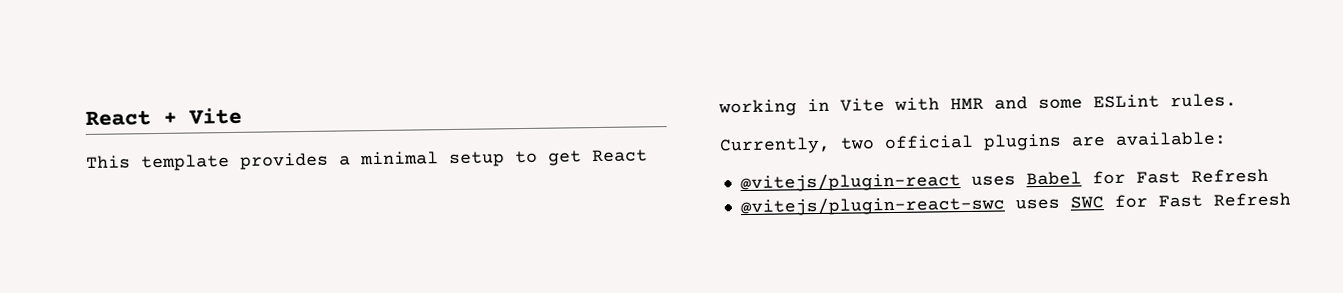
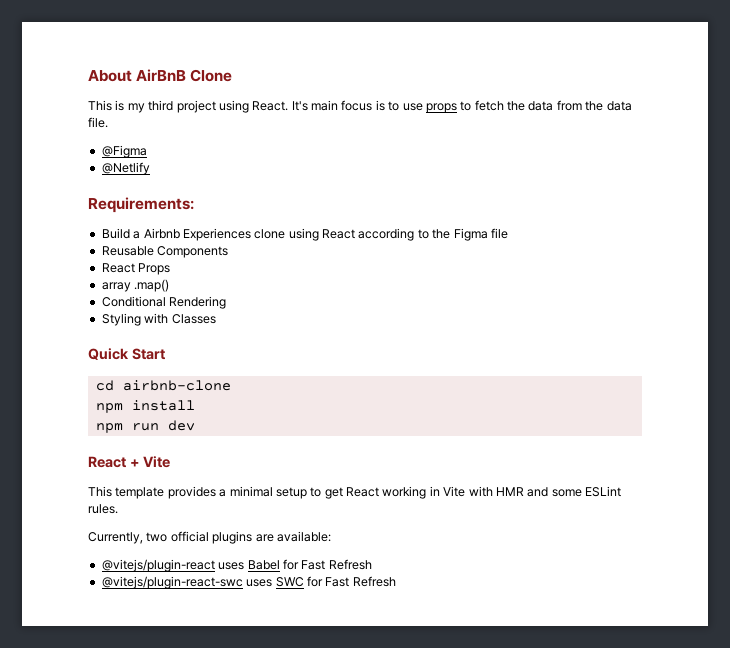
+ About AirBnB Clone
+ This is my third project using React. It's main focus is to use props to fetch the data from the data file.
+ @Figma
+ @Netlify
+ Requirements:
+ Build a Airbnb Experiences clone using React according to the Figma file
+ Reusable Components
+ React Props
+ array .map()
+ Conditional Rendering
+ Styling with Classes
+ Quick Start
+ cd airbnb-clone
+ npm install
+ npm run dev

